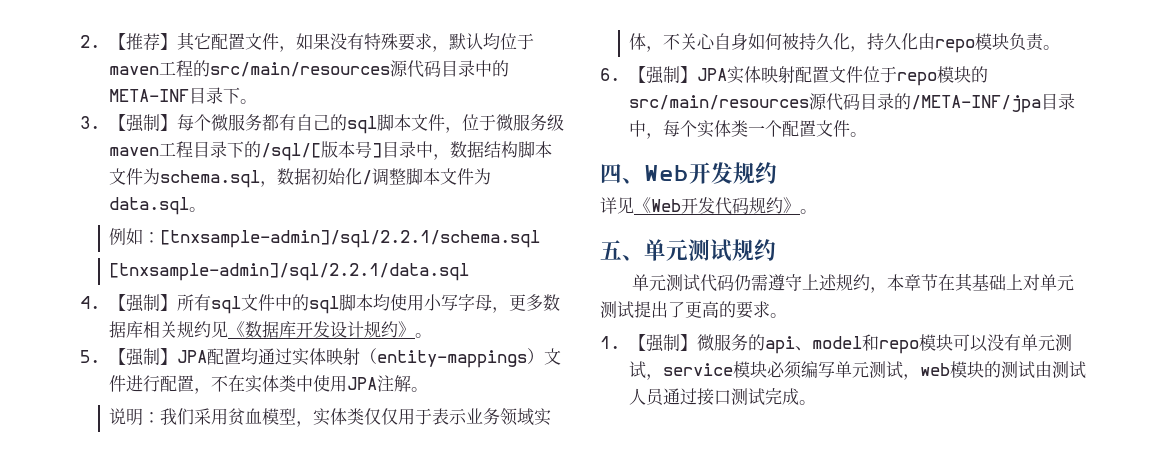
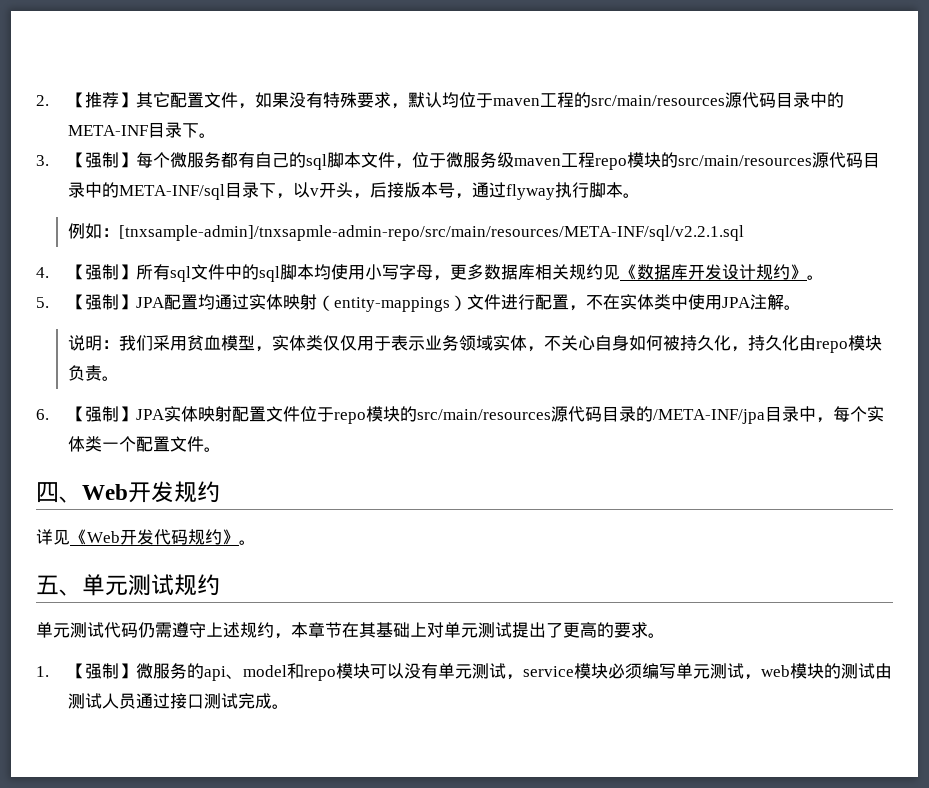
- 3.【强制】每个微服务都有自己的sql脚本文件，位于微服务级maven工程目录下的/sql/[版本号]目录中，数据结构脚本文件为schema.sql，数据初始化/调整脚本文件为data.sql。
+ 3.【强制】每个微服务都有自己的sql脚本文件，位于微服务级maven工程repo模块的src/main/resources源代码目录中的META-INF/sql目录下，以v开头，后接版本号，通过flyway执行脚本。
- 例如：[tnxsample-admin]/sql/2.2.1/schema.sql
- [tnxsample-admin]/sql/2.2.1/data.sql
+ 例如：[tnxsample-admin]/tnxsapmle-admin-repo/src/main/resources/META-INF/sql/v2.2.1.sql

